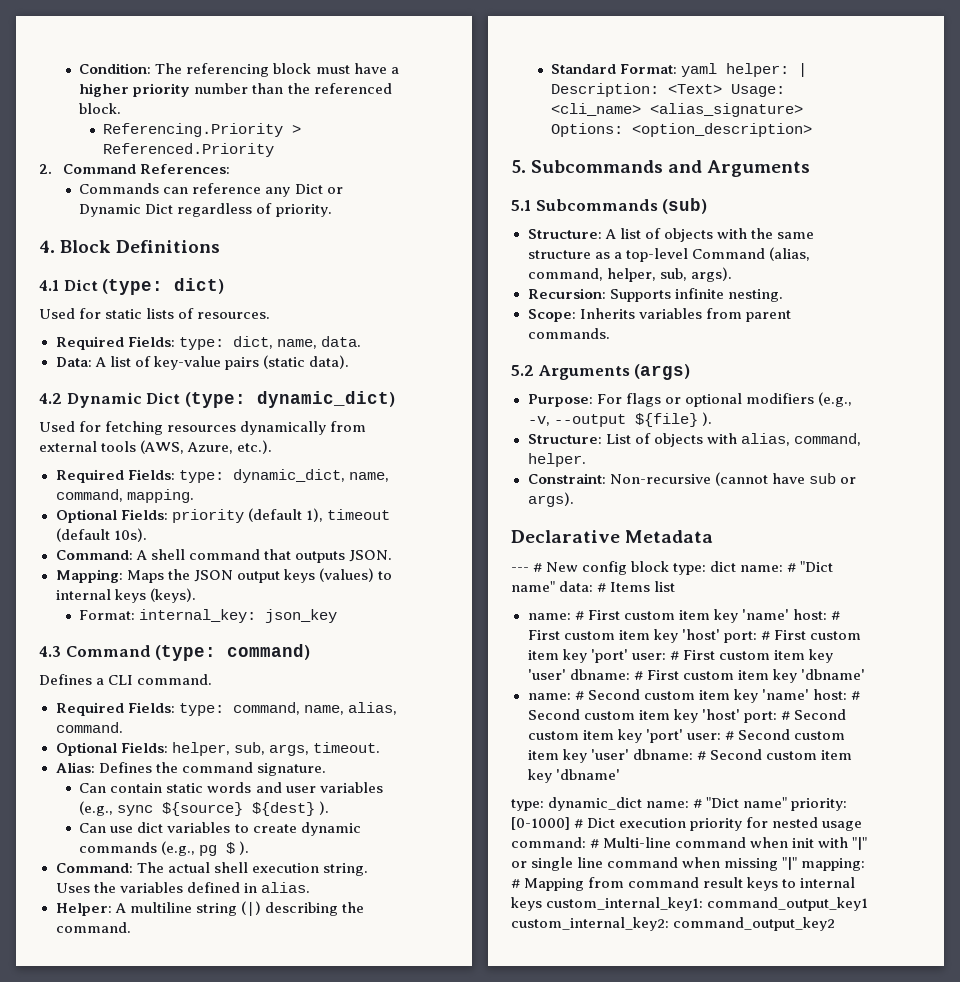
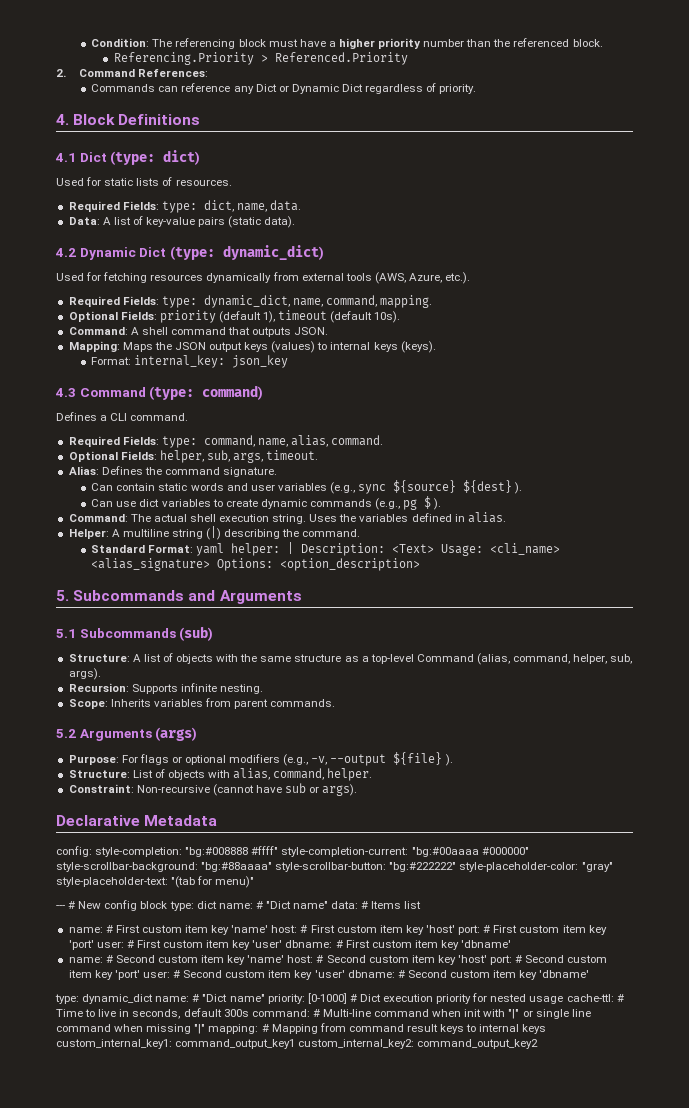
+ config: style-completion: "bg:#008888 #ffff" style-completion-current: "bg:#00aaaa #000000" style-scrollbar-background: "bg:#88aaaa" style-scrollbar-button: "bg:#222222" style-placeholder-color: "gray" style-placeholder-text: "(tab for menu)"
- type: dynamic_dict name: # "Dict name" priority: [0-1000] # Dict execution priority for nested usage command: # Multi-line command when init with "|" or single line command when missing "|" mapping: # Mapping from command result keys to internal keys custom_internal_key1: command_output_key1 custom_internal_key2: command_output_key2
+ type: dynamic_dict name: # "Dict name" priority: [0-1000] # Dict execution priority for nested usage cache-ttl: # Time to live in seconds, default 300s command: # Multi-line command when init with "|" or single line command when missing "|" mapping: # Mapping from command result keys to internal keys custom_internal_key1: command_output_key1 custom_internal_key2: command_output_key2

